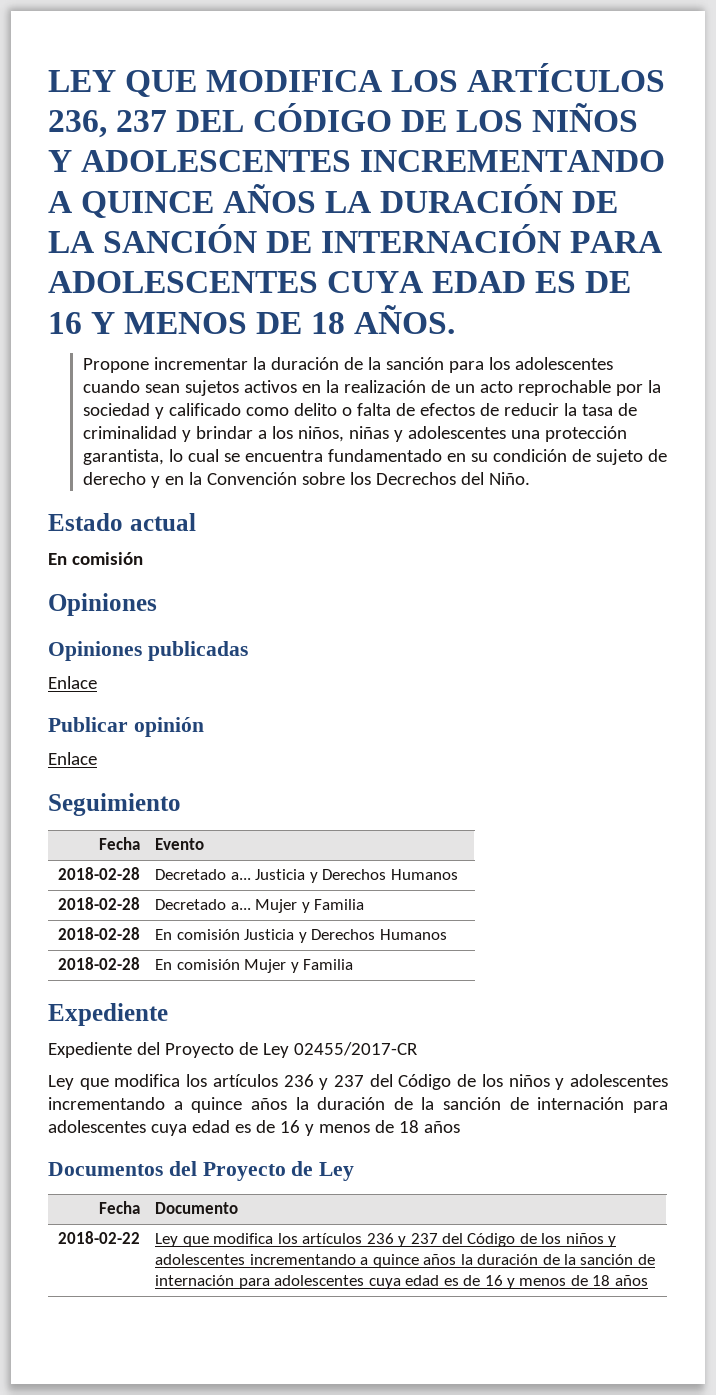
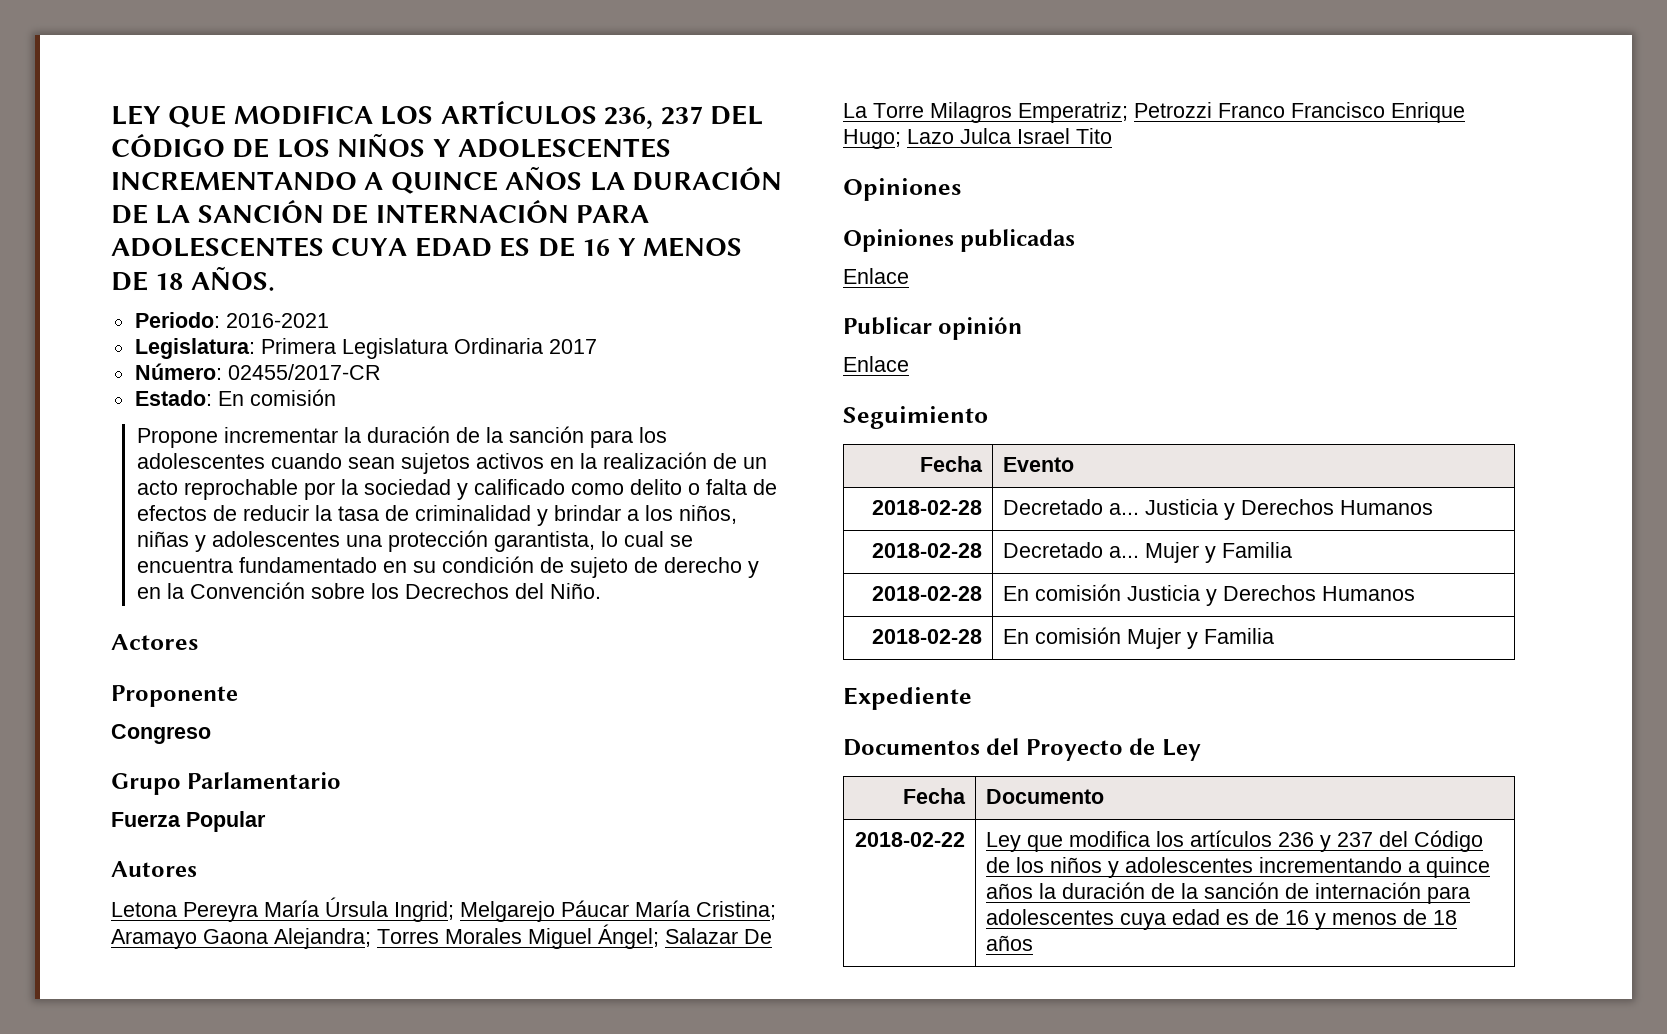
+ Periodo: 2016-2021
+ Legislatura: Primera Legislatura Ordinaria 2017
+ Número: 02455/2017-CR
+ Estado: En comisión
- Estado actual
- En comisión
+ Actores
+ Proponente
+ Congreso
+ Grupo Parlamentario
+ Fuerza Popular
+ Autores
+ Letona Pereyra María Úrsula Ingrid; Melgarejo Páucar María Cristina; Aramayo Gaona Alejandra; Torres Morales Miguel Ángel; Salazar De La Torre Milagros Emperatriz; Petrozzi Franco Francisco Enrique Hugo; Lazo Julca Israel Tito
- Expediente del Proyecto de Ley 02455/2017-CR
- Ley que modifica los artículos 236 y 237 del Código de los niños y adolescentes incrementando a quince años la duración de la sanción de internación para adolescentes cuya edad es de 16 y menos de 18 años

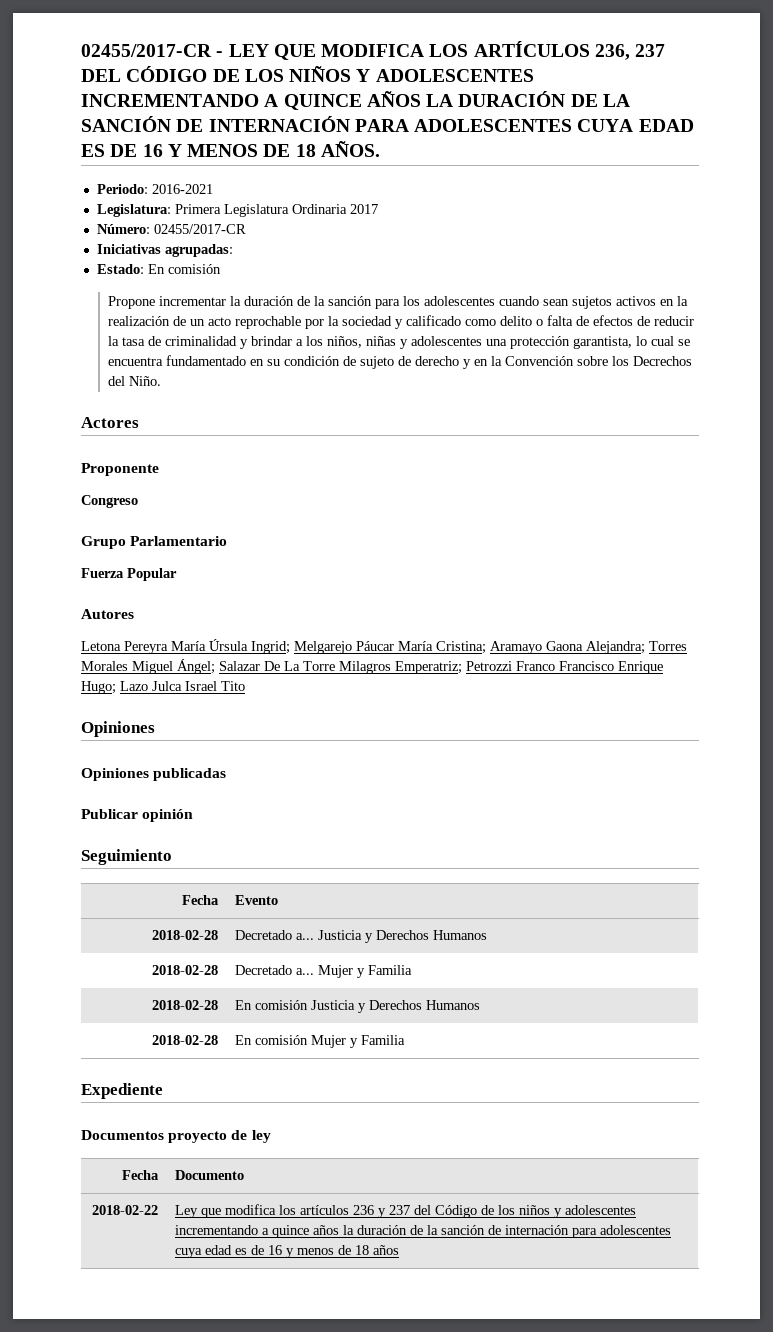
- LEY QUE MODIFICA LOS ARTÍCULOS 236, 237 DEL CÓDIGO DE LOS NIÑOS Y ADOLESCENTES INCREMENTANDO A QUINCE AÑOS LA DURACIÓN DE LA SANCIÓN DE INTERNACIÓN PARA ADOLESCENTES CUYA EDAD ES DE 16 Y MENOS DE 18 AÑOS.
+ 02455/2017-CR - LEY QUE MODIFICA LOS ARTÍCULOS 236, 237 DEL CÓDIGO DE LOS NIÑOS Y ADOLESCENTES INCREMENTANDO A QUINCE AÑOS LA DURACIÓN DE LA SANCIÓN DE INTERNACIÓN PARA ADOLESCENTES CUYA EDAD ES DE 16 Y MENOS DE 18 AÑOS.
+ Iniciativas agrupadas:
  Opiniones publicadas
- Enlace
  Publicar opinión
- Enlace
- Documentos del Proyecto de Ley
+ Documentos proyecto de ley

